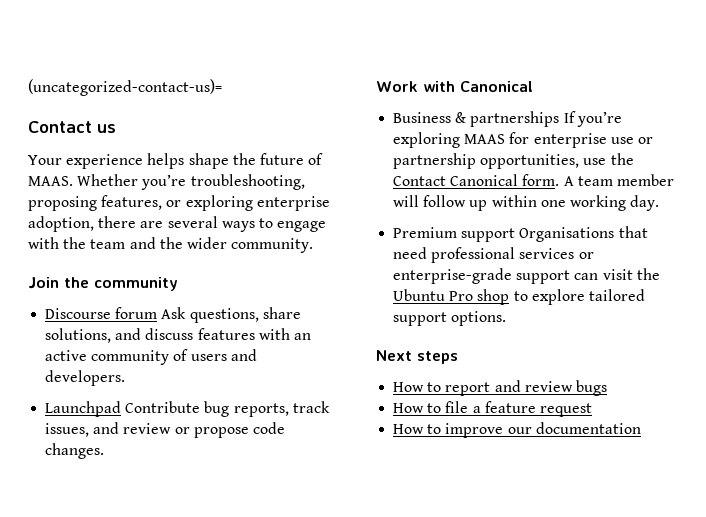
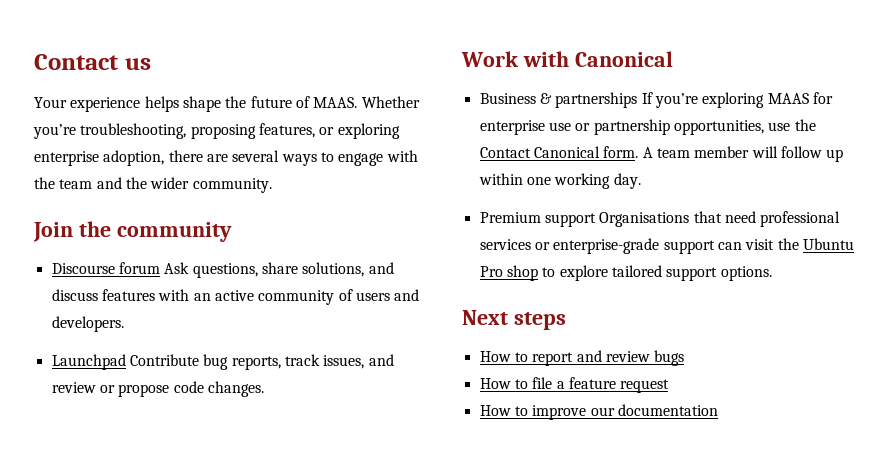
- (uncategorized-contact-us)=

